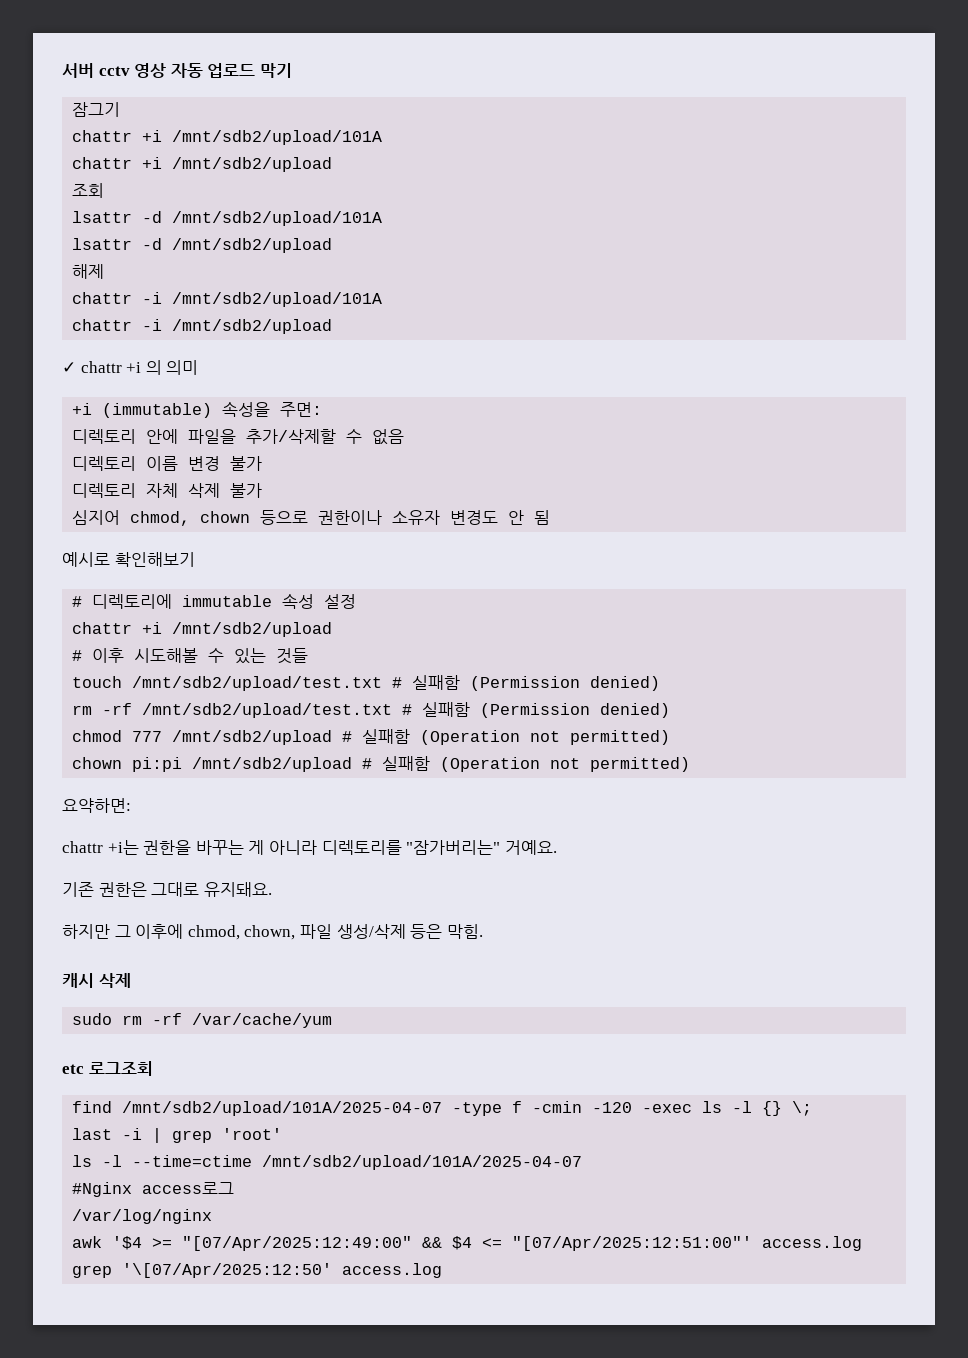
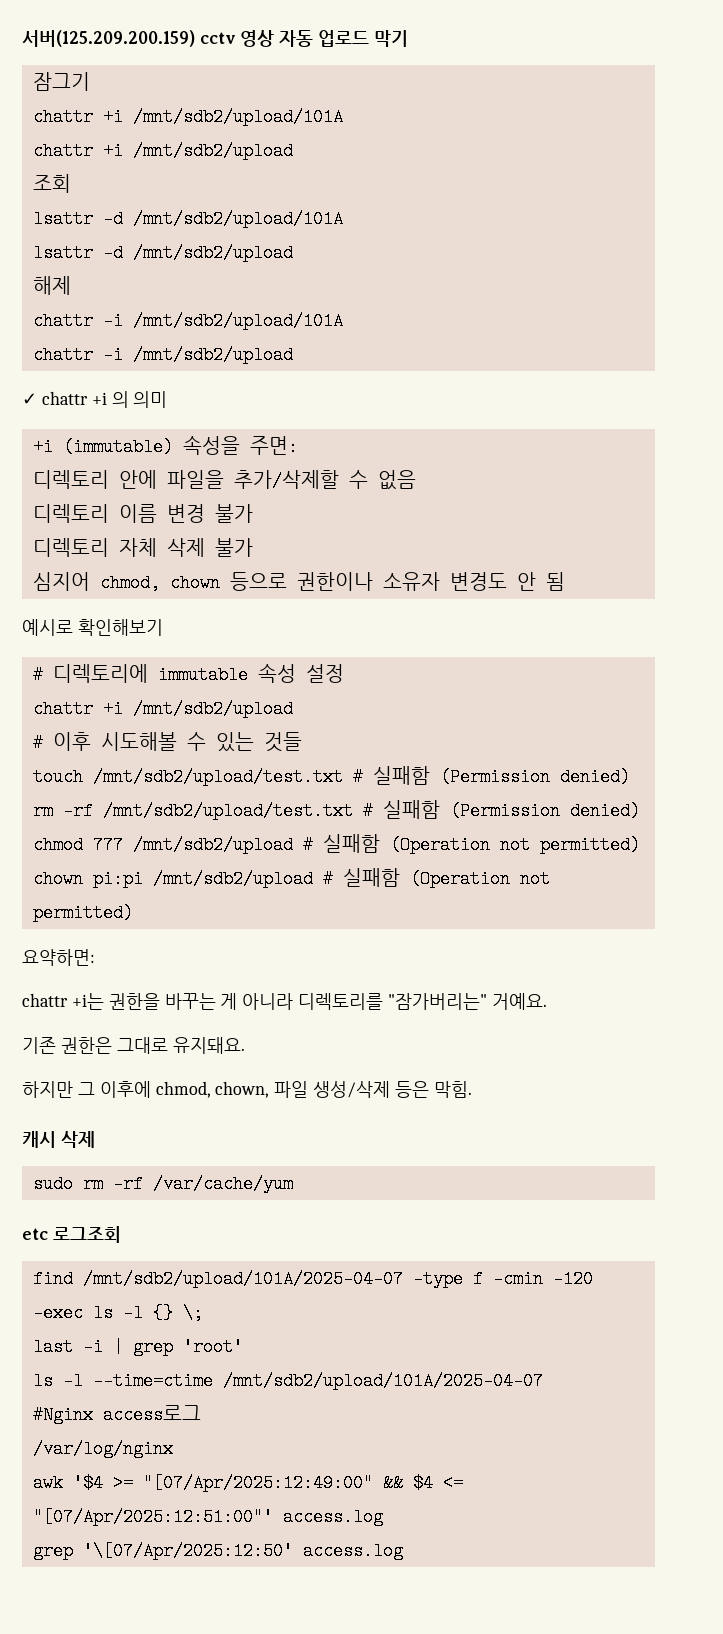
- 서버 cctv 영상 자동 업로드 막기
+ 서버(125.209.200.159) cctv 영상 자동 업로드 막기

